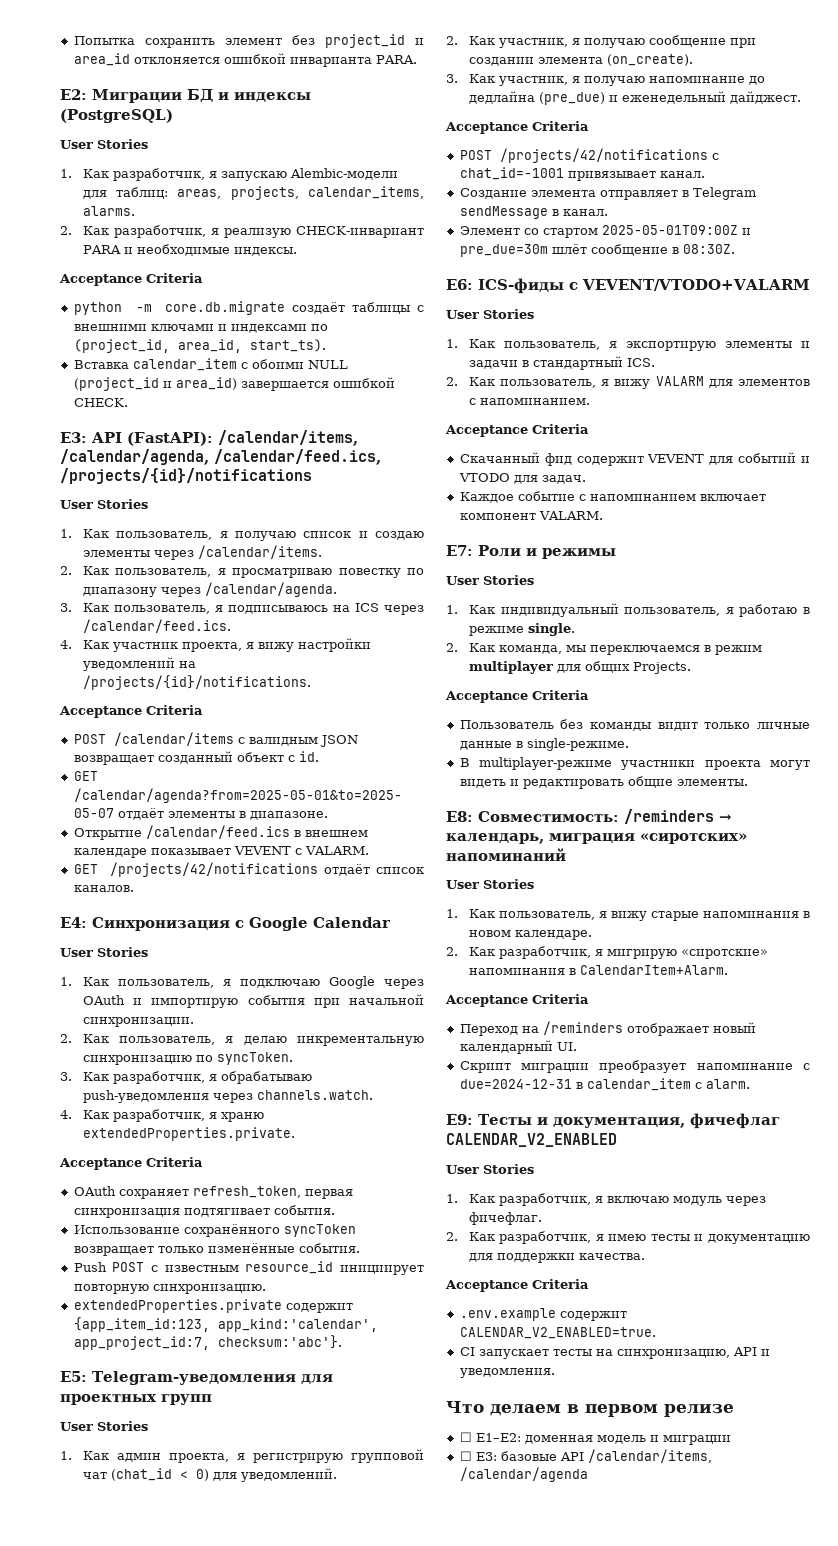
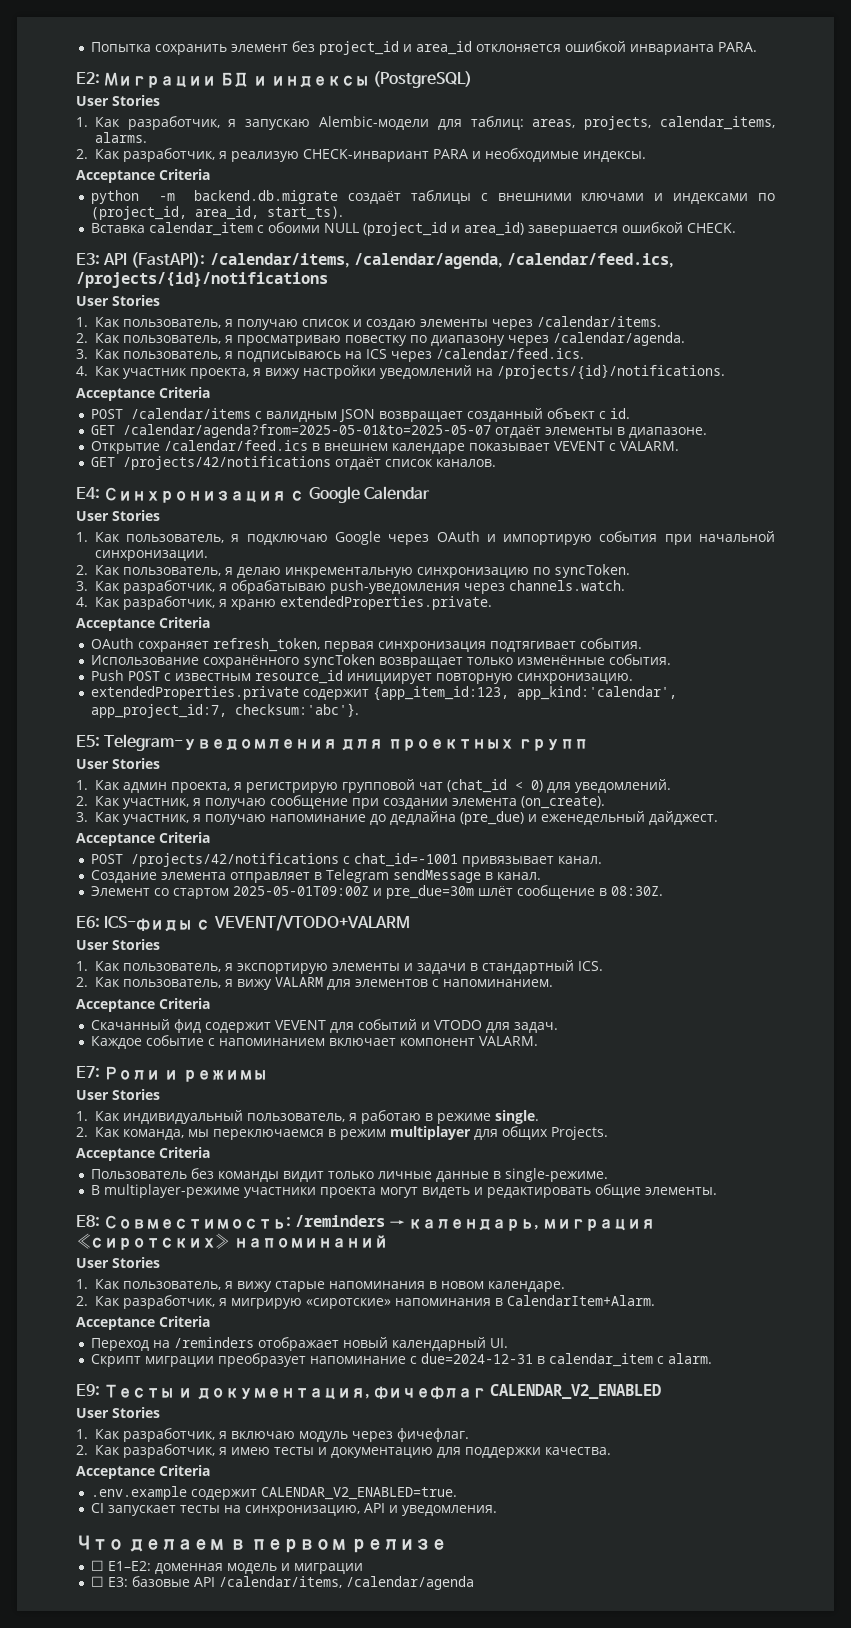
- python -m core.db.migrate создаёт таблицы с внешними ключами и индексами по (project_id, area_id, start_ts).
+ python -m backend.db.migrate создаёт таблицы с внешними ключами и индексами по (project_id, area_id, start_ts).

